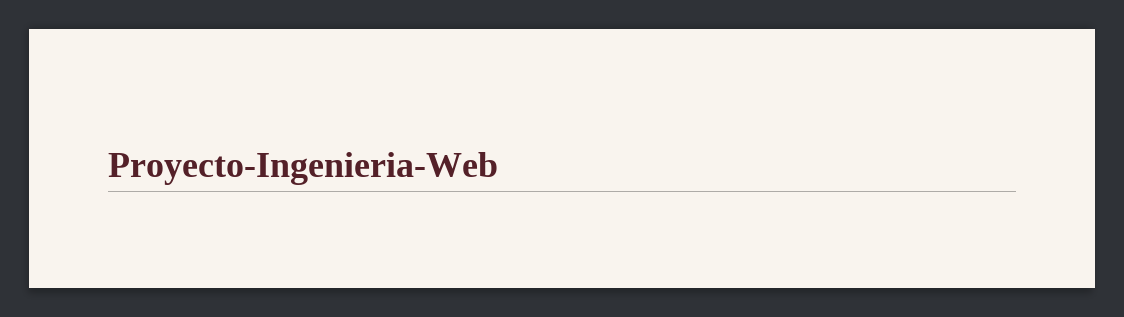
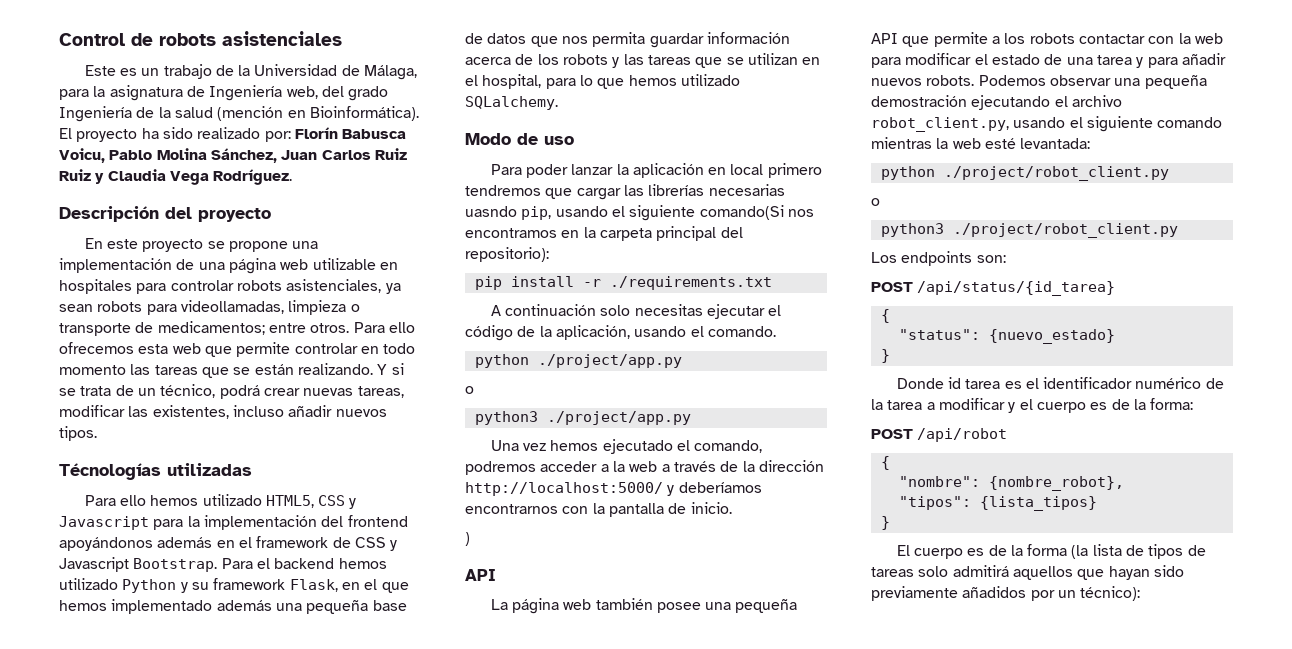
- Proyecto-Ingenieria-Web
+ Control de robots asistenciales
+ Este es un trabajo de la Universidad de Málaga, para la asignatura de Ingeniería web, del grado Ingeniería de la salud (mención en Bioinformática). El proyecto ha sido realizado por: Florín Babusca Voicu, Pablo Molina Sánchez, Juan Carlos Ruiz Ruiz y Claudia Vega Rodríguez.
+ Descripción del proyecto
+ En este proyecto se propone una implementación de una página web utilizable en hospitales para controlar robots asistenciales, ya sean robots para videollamadas, limpieza o transporte de medicamentos; entre otros. Para ello ofrecemos esta web que permite controlar en todo momento las tareas que se están realizando. Y si se trata de un técnico, podrá crear nuevas tareas, modificar las existentes, incluso añadir nuevos tipos.
+ Técnologías utilizadas
+ Para ello hemos utilizado HTML5, CSS y Javascript para la implementación del frontend apoyándonos además en el framework de CSS y Javascript Bootstrap. Para el backend hemos utilizado Python y su framework Flask, en el que hemos implementado además una pequeña base de datos que nos permita guardar información acerca de los robots y las tareas que se utilizan en el hospital, para lo que hemos utilizado SQLalchemy.
+ Modo de uso
+ Para poder lanzar la aplicación en local primero tendremos que cargar las librerías necesarias uasndo pip, usando el siguiente comando(Si nos encontramos en la carpeta principal del repositorio):
+ pip install -r ./requirements.txt
+ A continuación solo necesitas ejecutar el código de la aplicación, usando el comando.
+ python ./project/app.py
+ o
+ python3 ./project/app.py
+ Una vez hemos ejecutado el comando, podremos acceder a la web a través de la dirección http://localhost:5000/ y deberíamos encontrarnos con la pantalla de inicio.
+ )
+ API
+ La página web también posee una pequeña API que permite a los robots contactar con la web para modificar el estado de una tarea y para añadir nuevos robots. Podemos observar una pequeña demostración ejecutando el archivo robot_client.py, usando el siguiente comando mientras la web esté levantada:
+ python ./project/robot_client.py
+ o
+ python3 ./project/robot_client.py
+ Los endpoints son:
+ POST /api/status/{id_tarea}
+ {
+ "status": {nuevo_estado}
+ }
+ Donde id tarea es el identificador numérico de la tarea a modificar y el cuerpo es de la forma:
+ POST /api/robot
+ {
+ "nombre": {nombre_robot},
+ "tipos": {lista_tipos}
+ }
+ El cuerpo es de la forma (la lista de tipos de tareas solo admitirá aquellos que hayan sido previamente añadidos por un técnico):

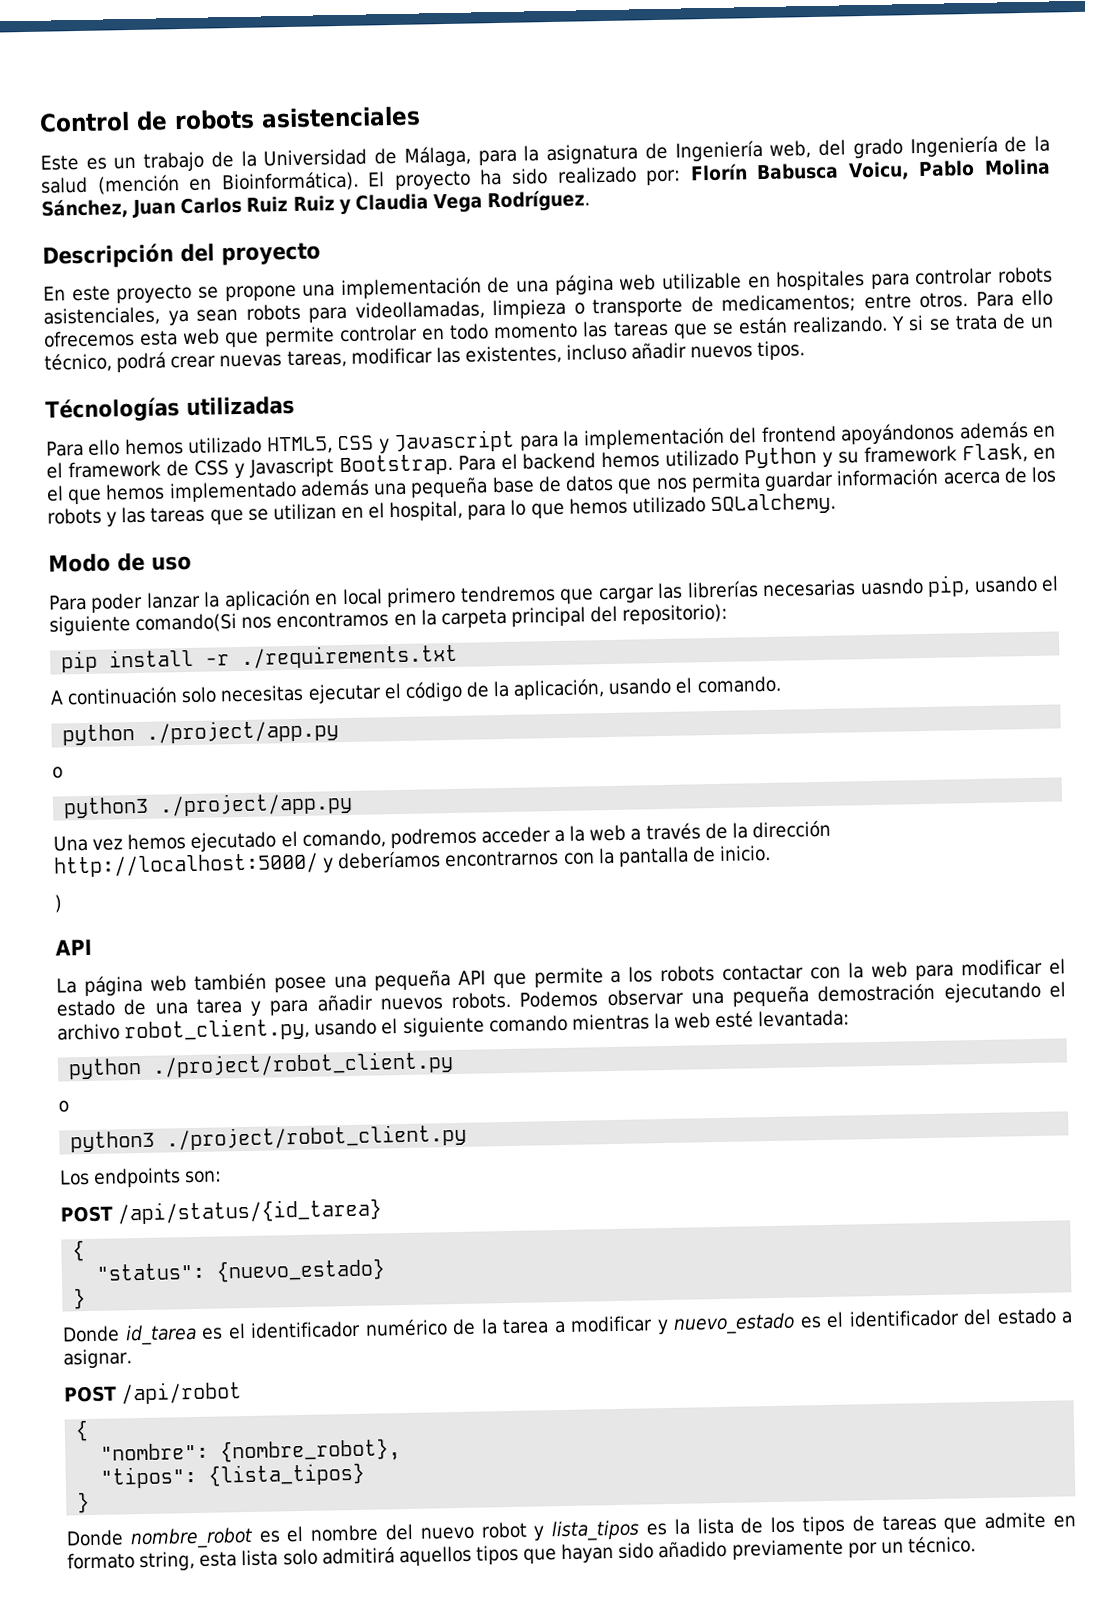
- Donde id tarea es el identificador numérico de la tarea a modificar y el cuerpo es de la forma:
+ Donde id_tarea es el identificador numérico de la tarea a modificar y nuevo_estado es el identificador del estado a asignar.
- El cuerpo es de la forma (la lista de tipos de tareas solo admitirá aquellos que hayan sido previamente añadidos por un técnico):
+ Donde nombre_robot es el nombre del nuevo robot y lista_tipos es la lista de los tipos de tareas que admite en formato string, esta lista solo admitirá aquellos tipos que hayan sido añadido previamente por un técnico.

